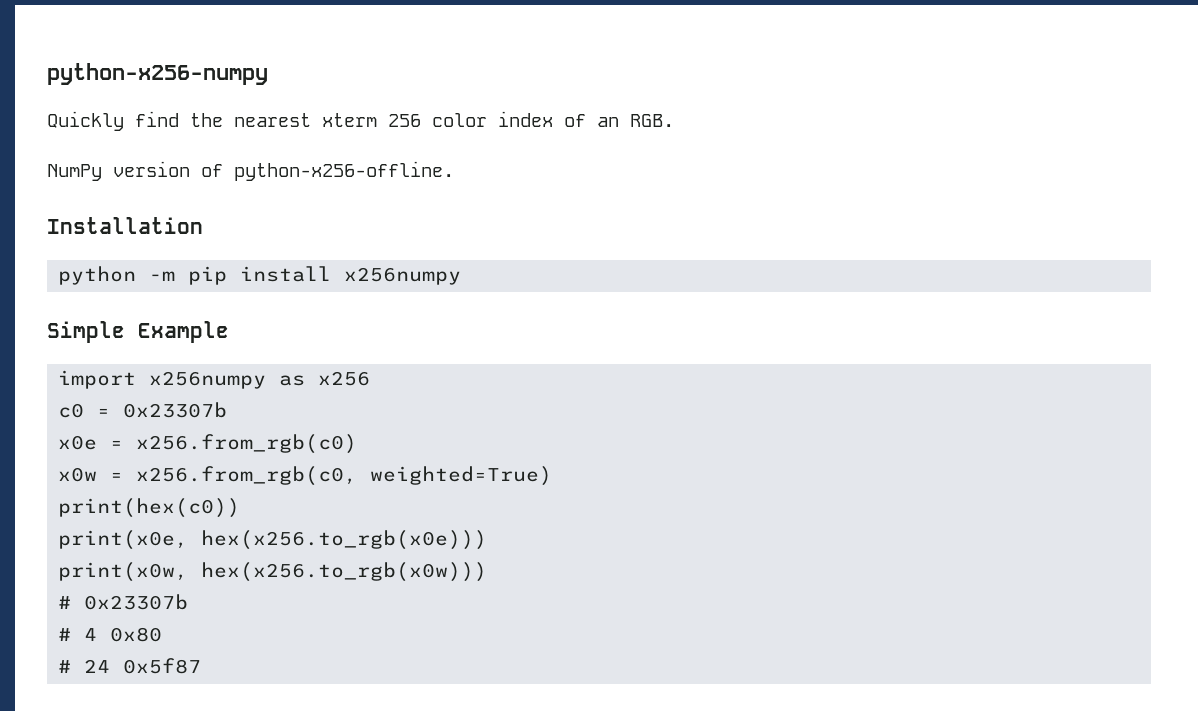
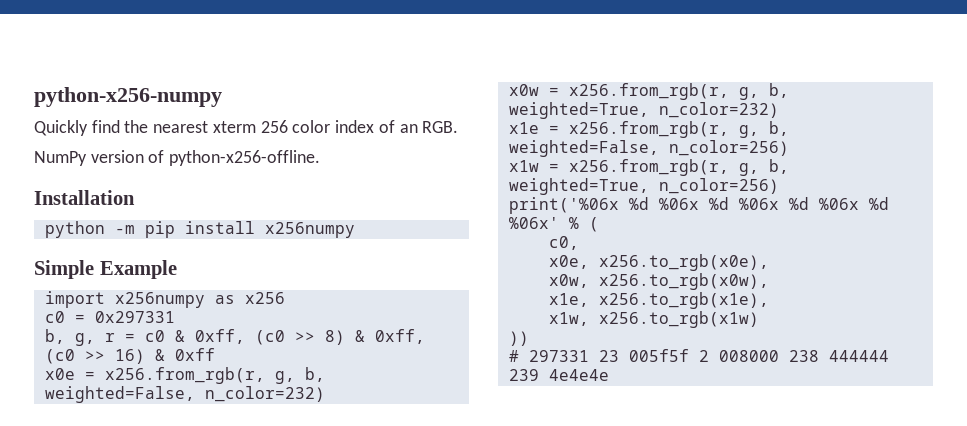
- c0 = 0x23307b
- x0e = x256.from_rgb(c0)
- x0w = x256.from_rgb(c0, weighted=True)
- print(hex(c0))
- print(x0e, hex(x256.to_rgb(x0e)))
- print(x0w, hex(x256.to_rgb(x0w)))
- # 0x23307b
- # 4 0x80
- # 24 0x5f87
+ c0 = 0x297331
+ b, g, r = c0 & 0xff, (c0 >> 8) & 0xff, (c0 >> 16) & 0xff
+ x0e = x256.from_rgb(r, g, b, weighted=False, n_color=232)
+ x0w = x256.from_rgb(r, g, b, weighted=True, n_color=232)
+ x1e = x256.from_rgb(r, g, b, weighted=False, n_color=256)
+ x1w = x256.from_rgb(r, g, b, weighted=True, n_color=256)
+ print('%06x %d %06x %d %06x %d %06x %d %06x' % (
+ c0,
+ x0e, x256.to_rgb(x0e),
+ x0w, x256.to_rgb(x0w),
+ x1e, x256.to_rgb(x1e),
+ x1w, x256.to_rgb(x1w)
+ ))
+ # 297331 23 005f5f 2 008000 238 444444 239 4e4e4e

